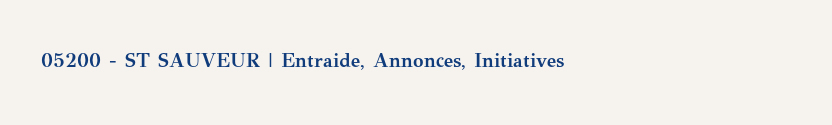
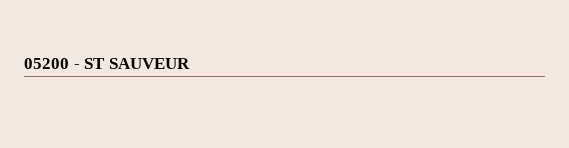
- 05200 - ST SAUVEUR | Entraide, Annonces, Initiatives
+ 05200 - ST SAUVEUR

